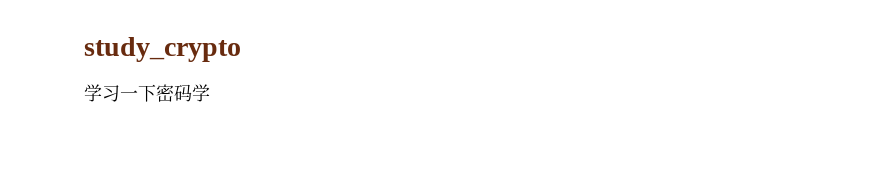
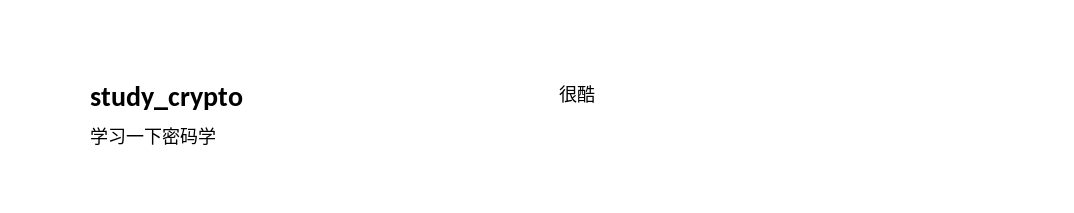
+ 很酷

